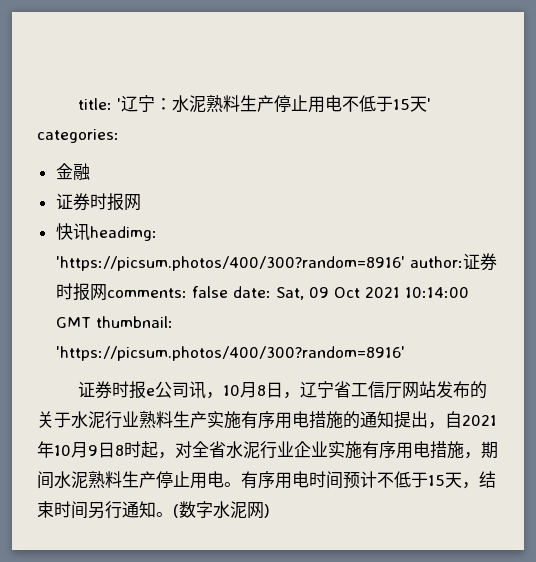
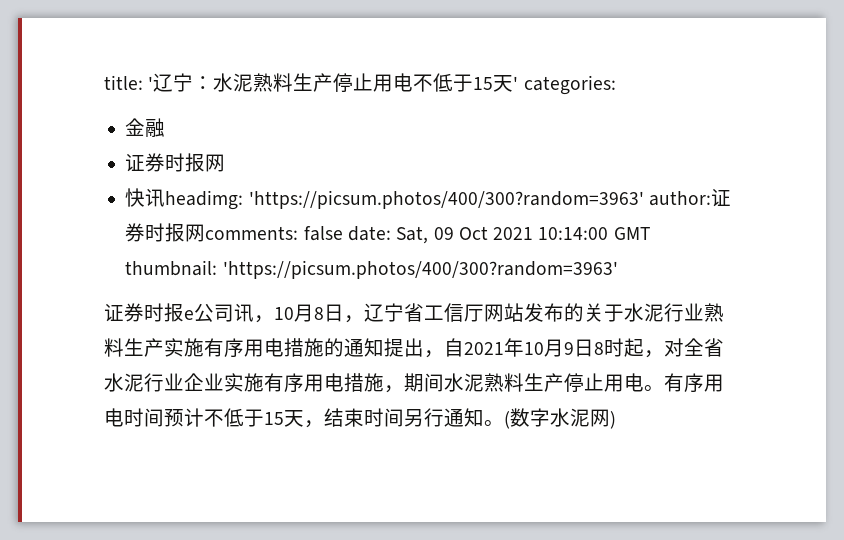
- 快讯headimg: 'https://picsum.photos/400/300?random=8916' author:证券时报网comments: false date: Sat, 09 Oct 2021 10:14:00 GMT thumbnail: 'https://picsum.photos/400/300?random=8916'
+ 快讯headimg: 'https://picsum.photos/400/300?random=3963' author:证券时报网comments: false date: Sat, 09 Oct 2021 10:14:00 GMT thumbnail: 'https://picsum.photos/400/300?random=3963'

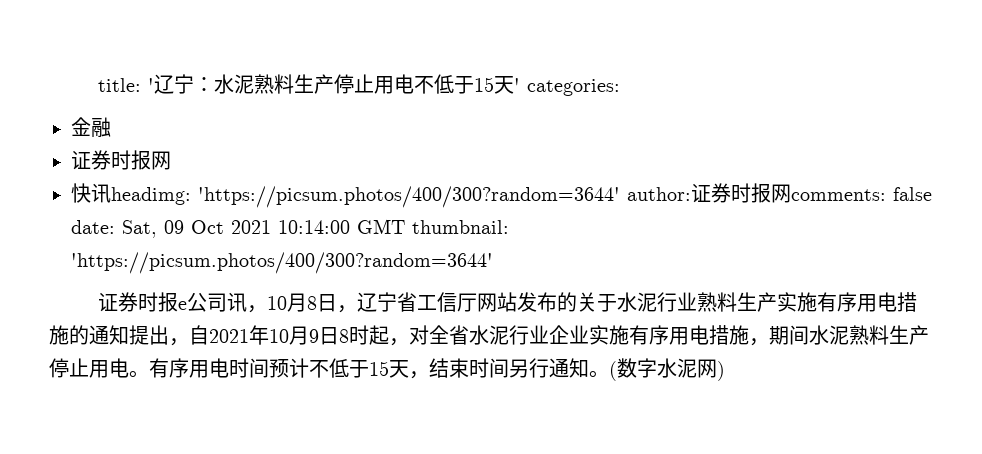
- 快讯headimg: 'https://picsum.photos/400/300?random=3963' author:证券时报网comments: false date: Sat, 09 Oct 2021 10:14:00 GMT thumbnail: 'https://picsum.photos/400/300?random=3963'
+ 快讯headimg: 'https://picsum.photos/400/300?random=3644' author:证券时报网comments: false date: Sat, 09 Oct 2021 10:14:00 GMT thumbnail: 'https://picsum.photos/400/300?random=3644'

